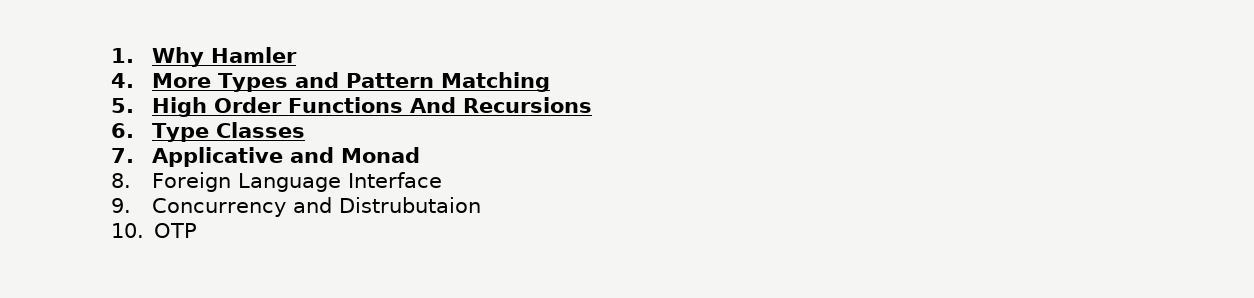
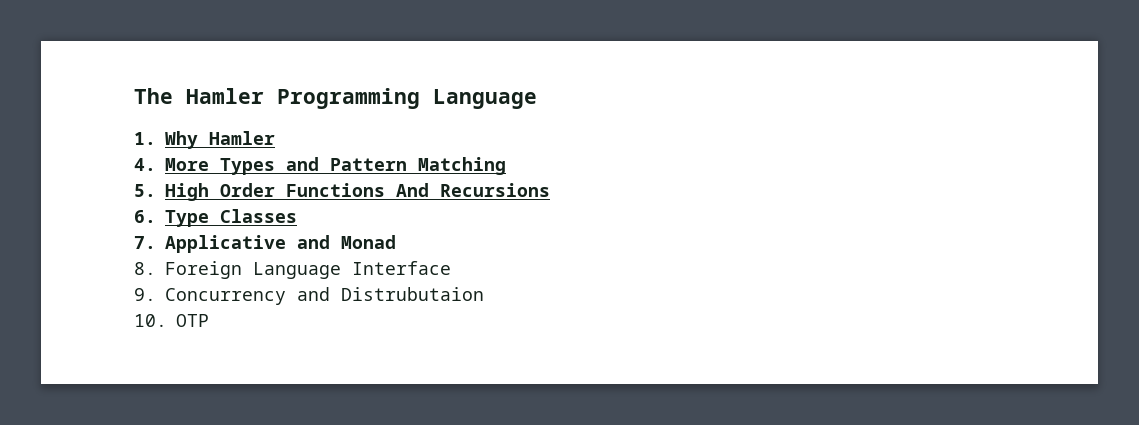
+ The Hamler Programming Language

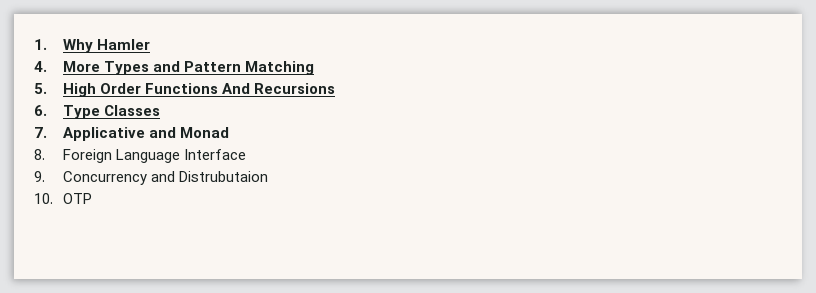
- The Hamler Programming Language

